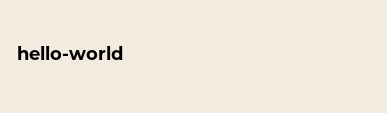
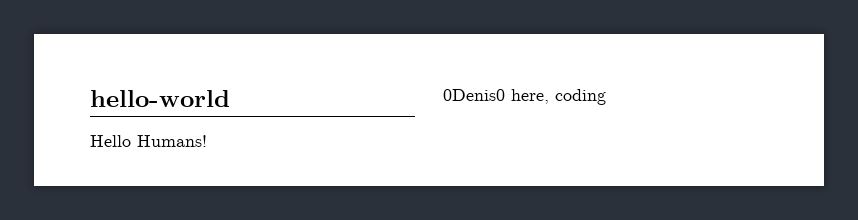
+ Hello Humans!
+ 0Denis0 here, coding

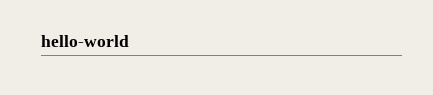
- Hello Humans!
- 0Denis0 here, coding

